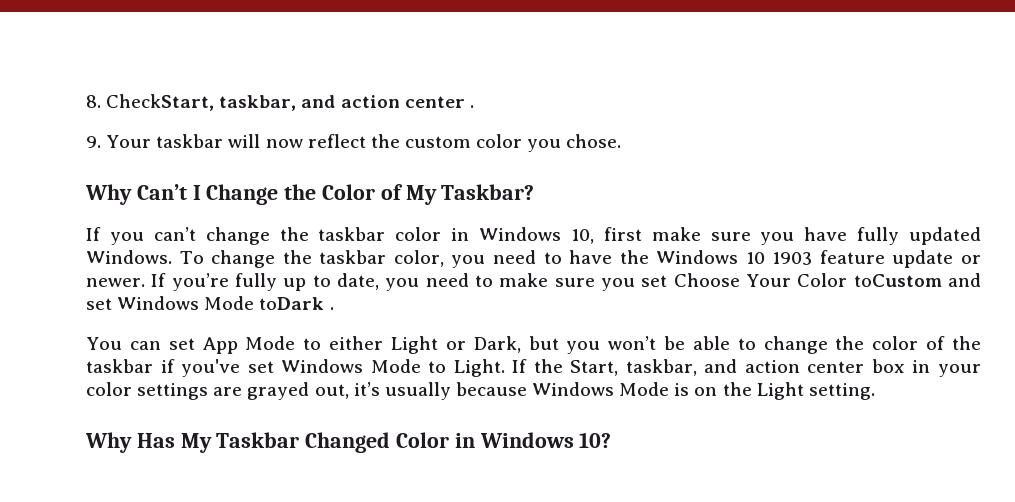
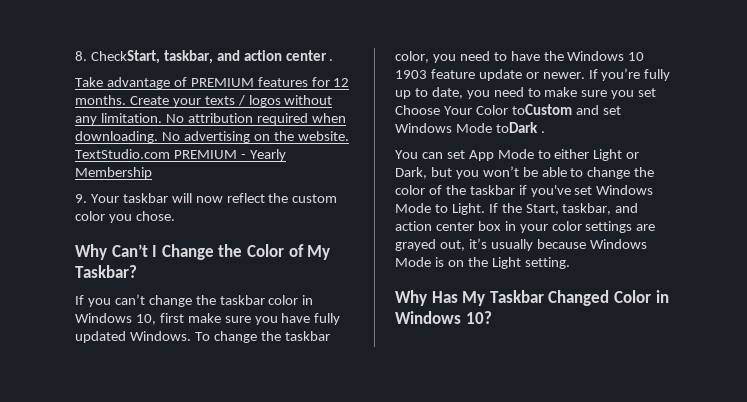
+ Take advantage of PREMIUM features for 12 months. Create your texts / logos without any limitation. No attribution required when downloading. No advertising on the website. TextStudio.com PREMIUM - Yearly Membership

